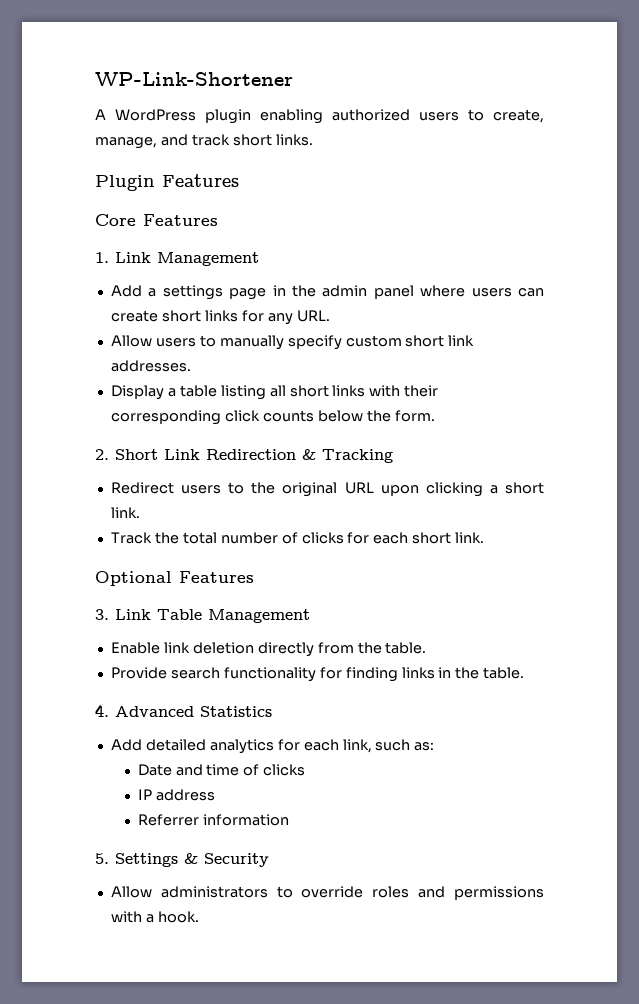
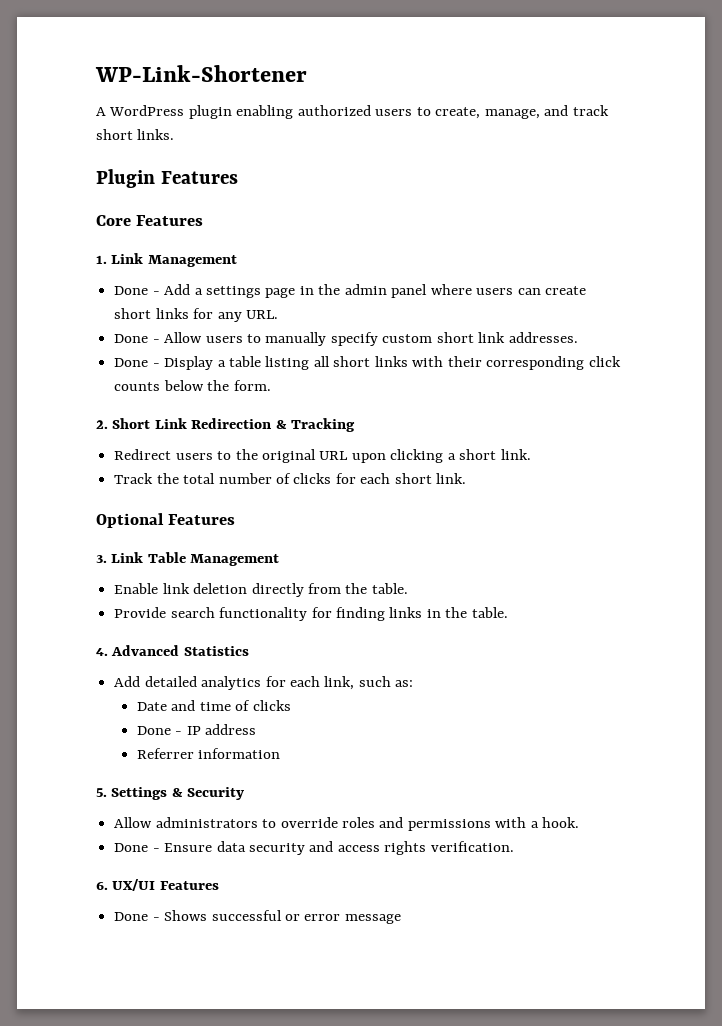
- Add a settings page in the admin panel where users can create short links for any URL.
+ Done - Add a settings page in the admin panel where users can create short links for any URL.
- Allow users to manually specify custom short link addresses.
+ Done - Allow users to manually specify custom short link addresses.
- Display a table listing all short links with their corresponding click counts below the form.
+ Done - Display a table listing all short links with their corresponding click counts below the form.
- IP address
+ Done - IP address
+ Done - Ensure data security and access rights verification.
+ 6. UX/UI Features
+ Done - Shows successful or error message

